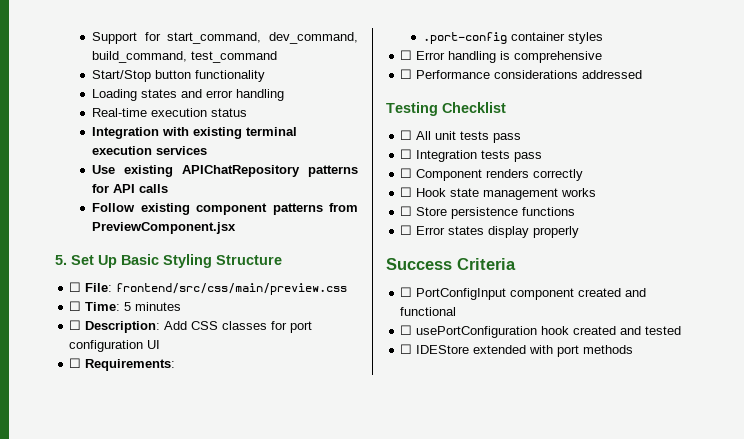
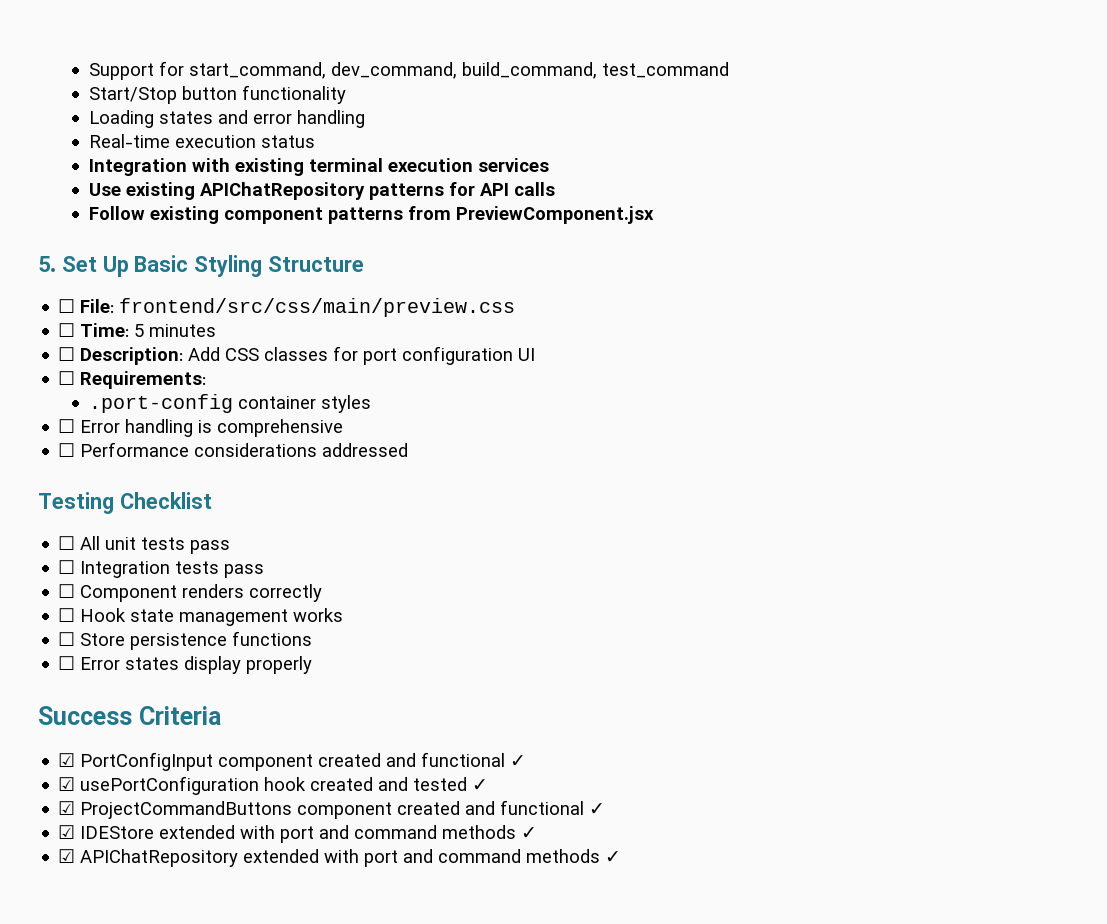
- ☐ PortConfigInput component created and functional
- ☐ usePortConfiguration hook created and tested
- ☐ IDEStore extended with port methods
+ ☑ PortConfigInput component created and functional ✓
+ ☑ usePortConfiguration hook created and tested ✓
+ ☑ ProjectCommandButtons component created and functional ✓
+ ☑ IDEStore extended with port and command methods ✓
+ ☑ APIChatRepository extended with port and command methods ✓

